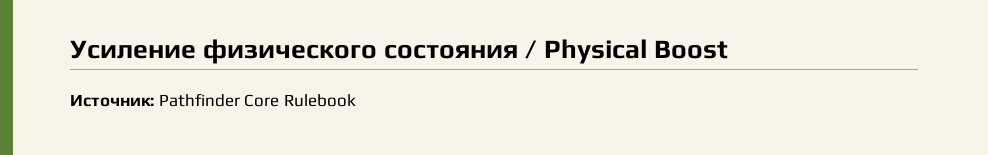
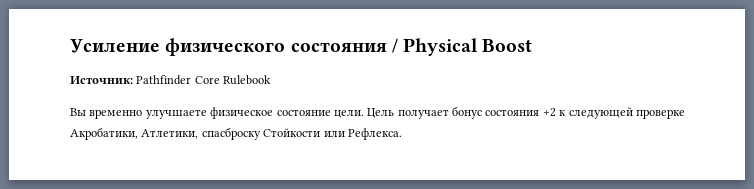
+ Вы временно улучшаете физическое состояние цели. Цель получает бонус состояния +2 к следующей проверке Акробатики, Атлетики, спасброску Стойкости или Рефлекса.

